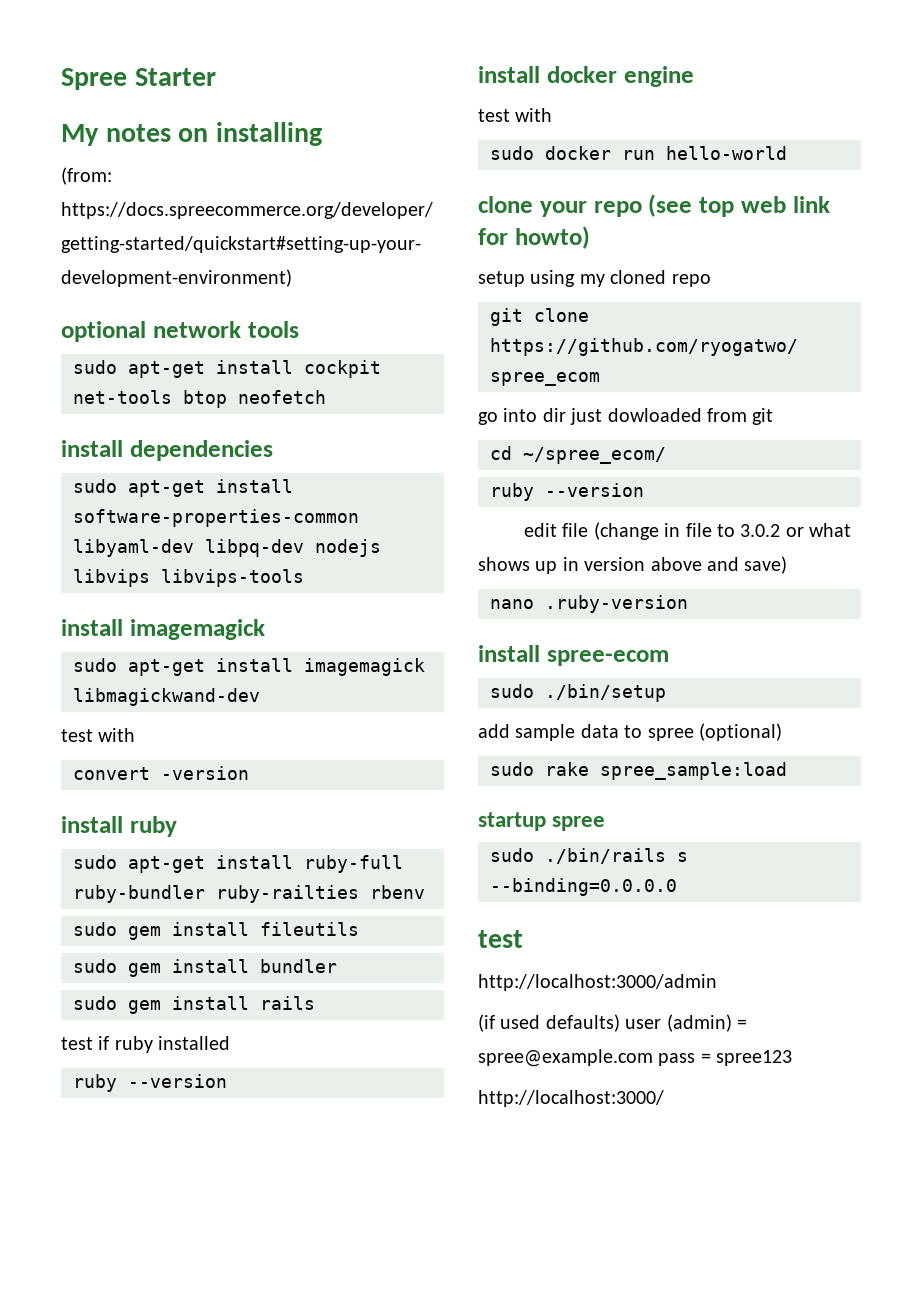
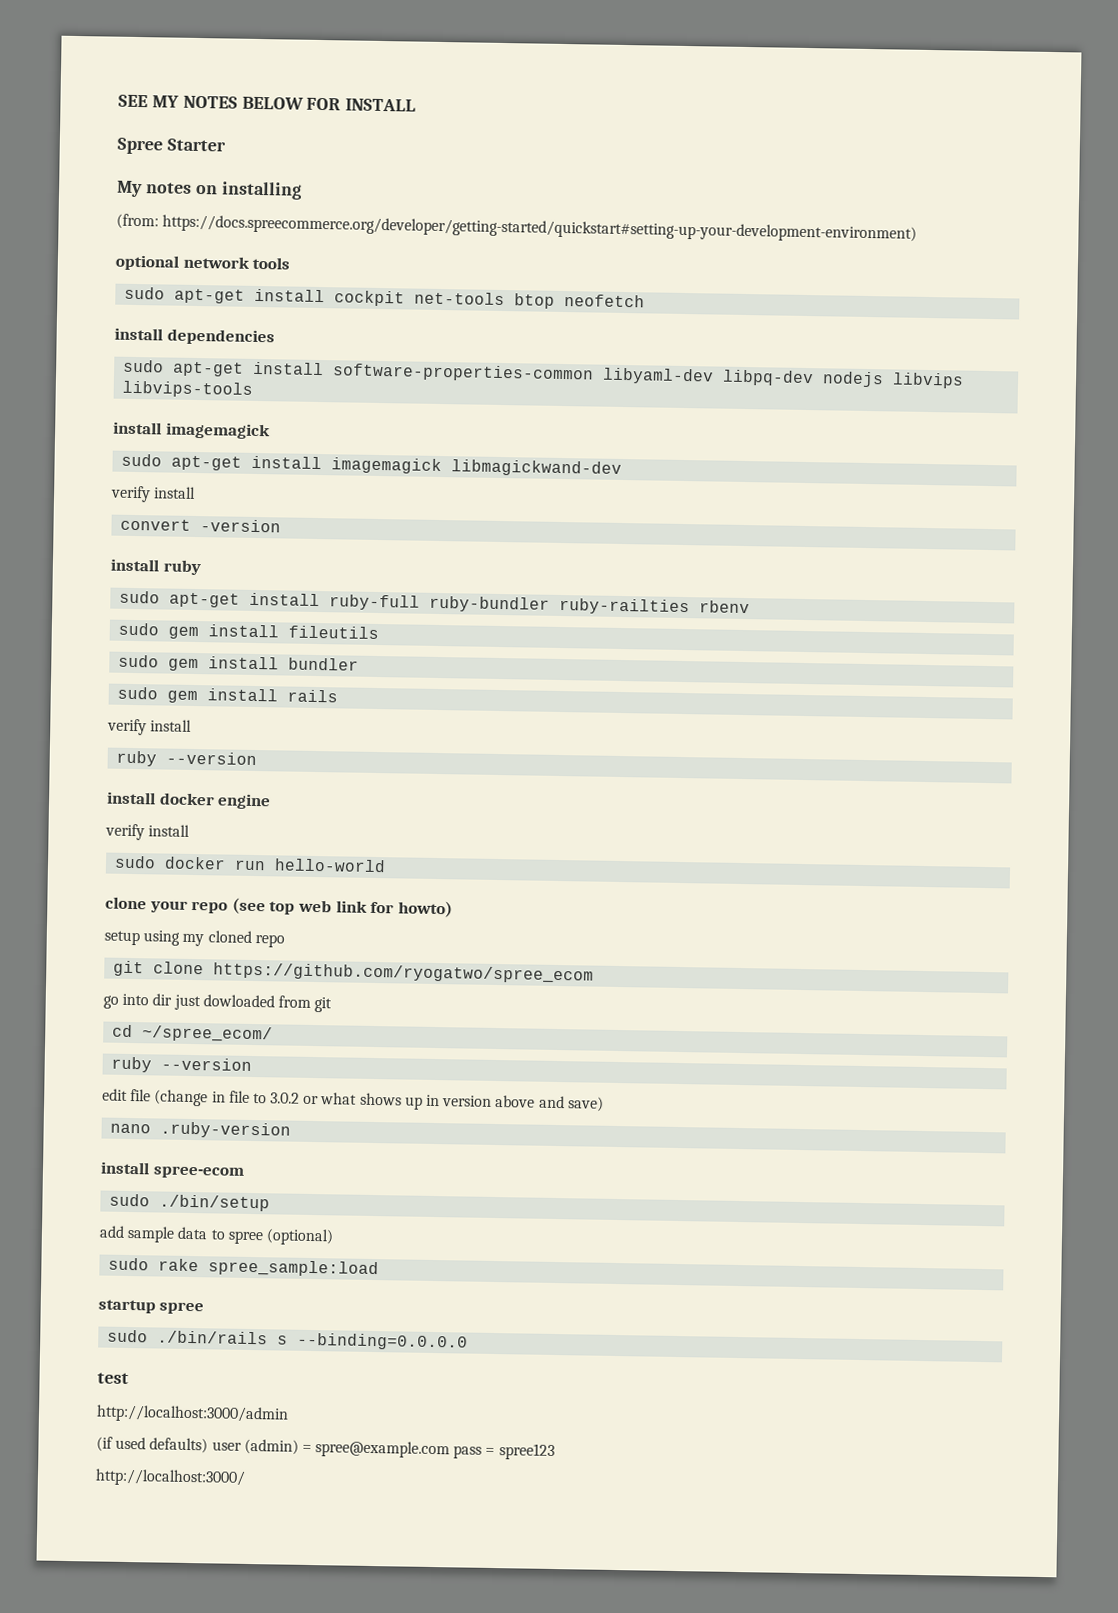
+ SEE MY NOTES BELOW FOR INSTALL
  sudo apt-get install imagemagick libmagickwand-dev
- test with
+ verify install
  sudo gem install rails
- test if ruby installed
+ verify install
  install docker engine
- test with
+ verify install

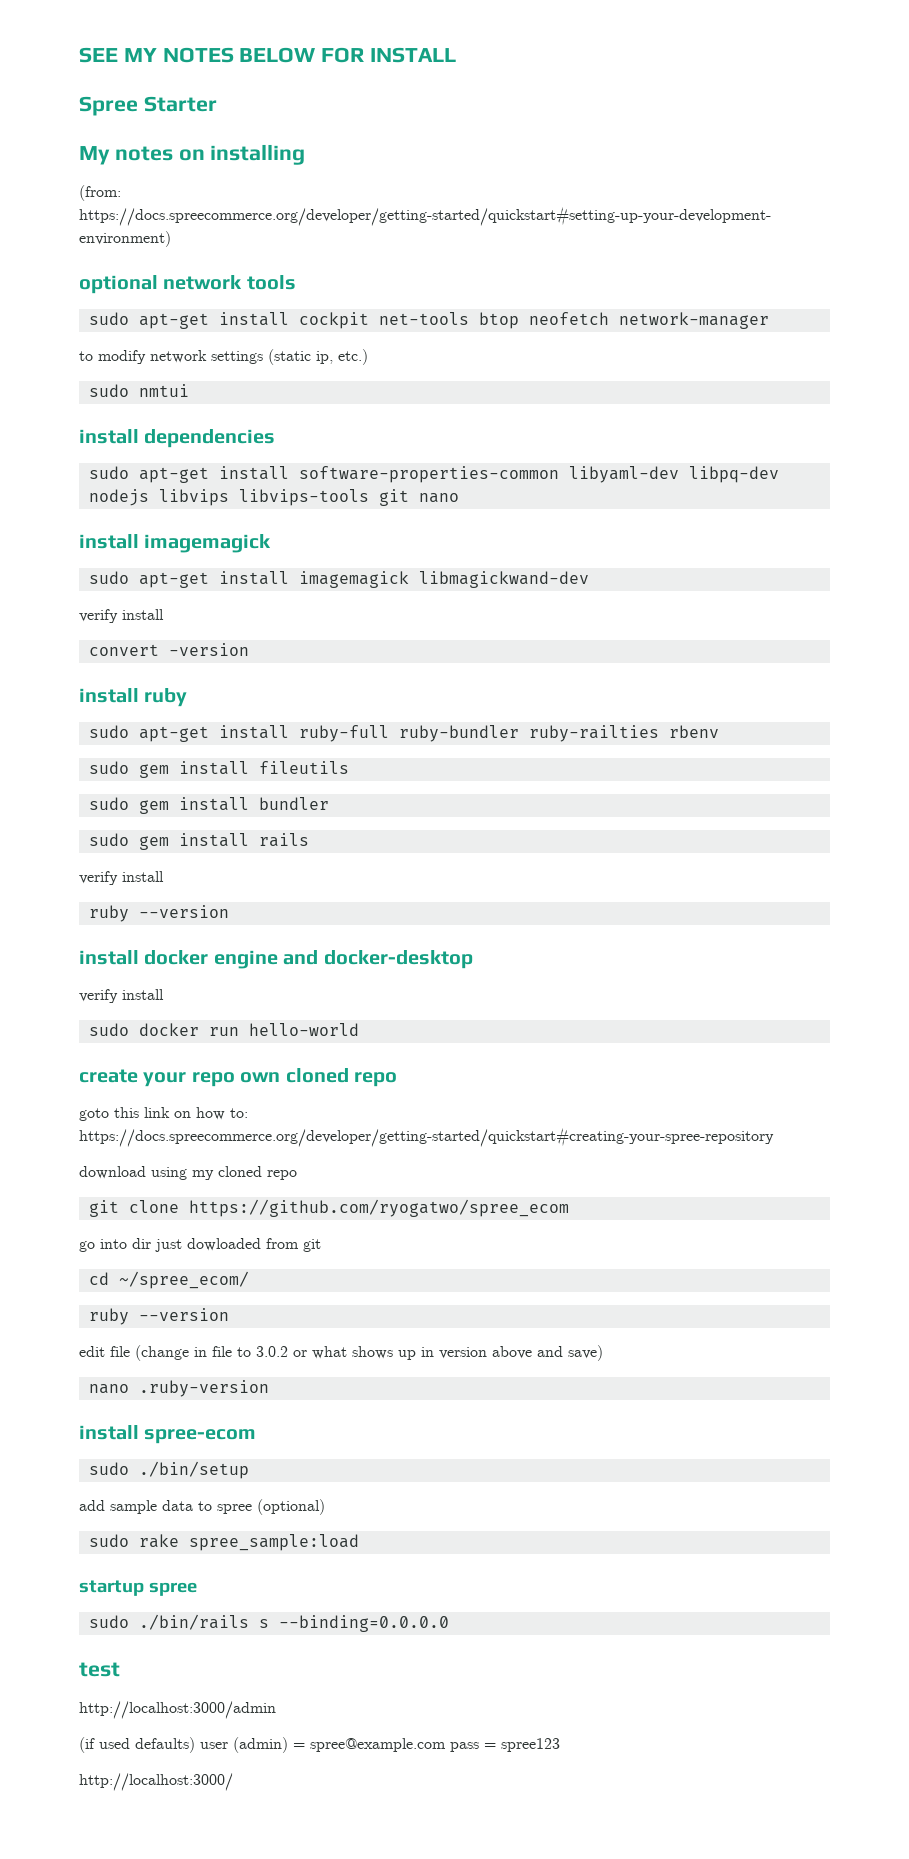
- sudo apt-get install cockpit net-tools btop neofetch
+ sudo apt-get install cockpit net-tools btop neofetch network-manager
+ to modify network settings (static ip, etc.)
+ sudo nmtui
- sudo apt-get install software-properties-common libyaml-dev libpq-dev nodejs libvips libvips-tools
+ sudo apt-get install software-properties-common libyaml-dev libpq-dev nodejs libvips libvips-tools git nano
- install docker engine
+ install docker engine and docker-desktop
- clone your repo (see top web link for howto)
- setup using my cloned repo
+ create your repo own cloned repo
+ goto this link on how to: https://docs.spreecommerce.org/developer/getting-started/quickstart#creating-your-spree-repository
+ download using my cloned repo

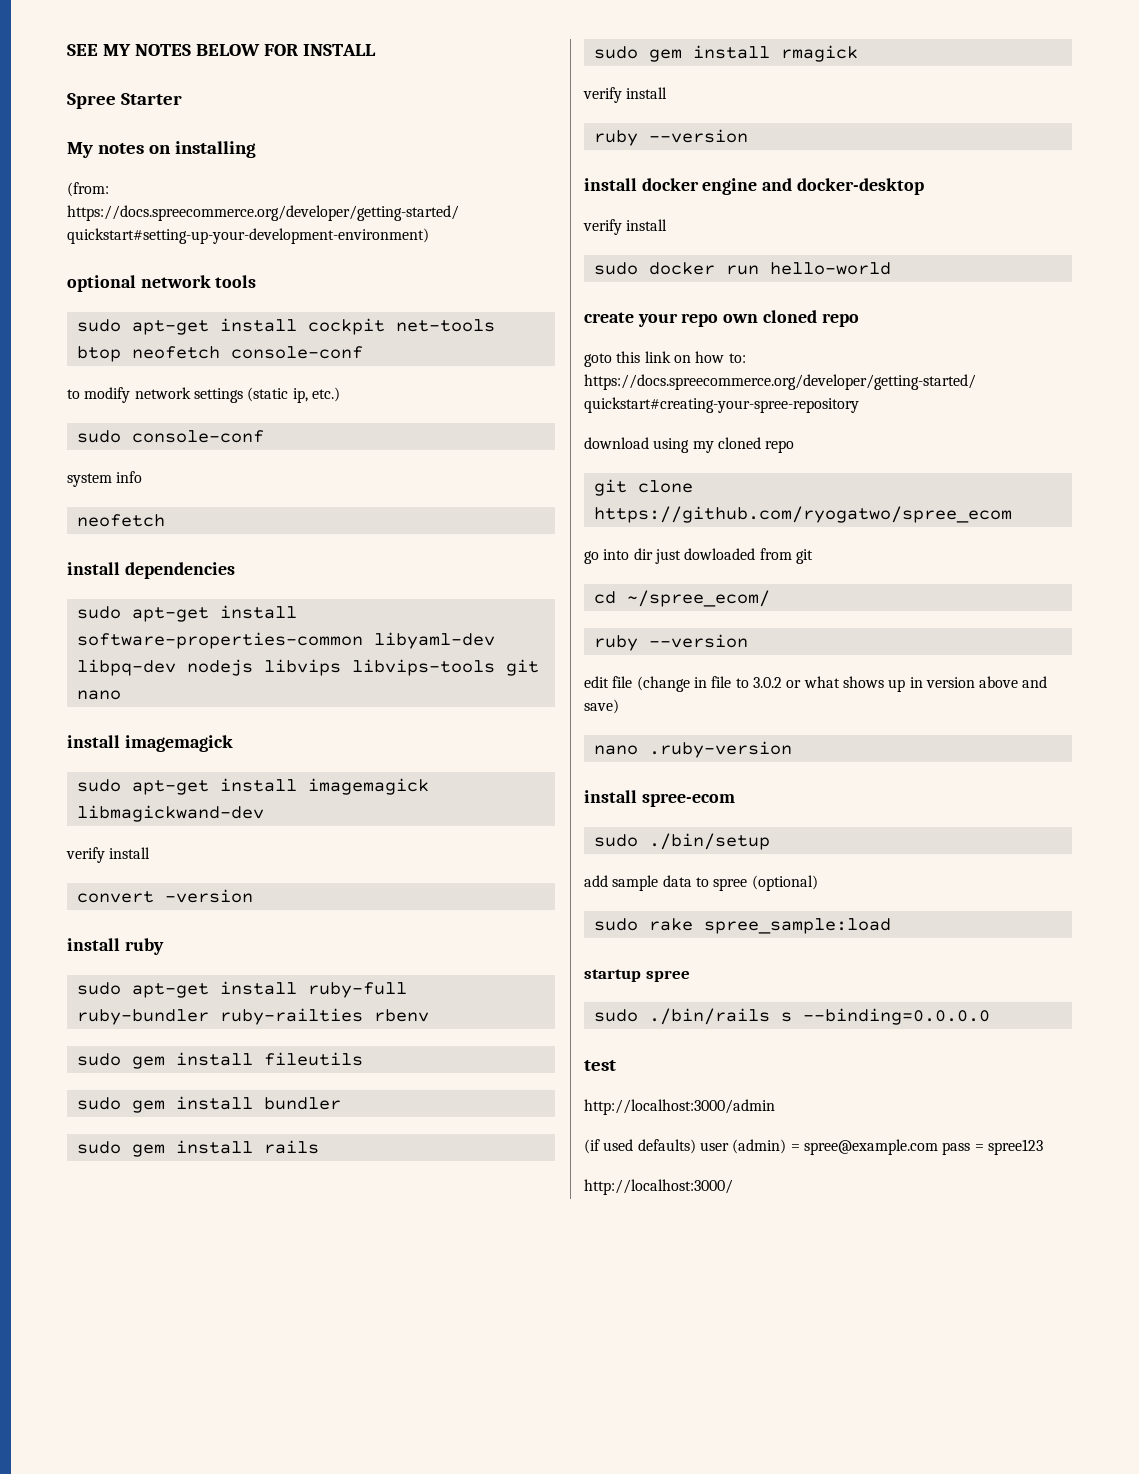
- sudo apt-get install cockpit net-tools btop neofetch network-manager
+ sudo apt-get install cockpit net-tools btop neofetch console-conf
- sudo nmtui
+ sudo console-conf
+ system info
+ neofetch
+ sudo gem install rmagick

